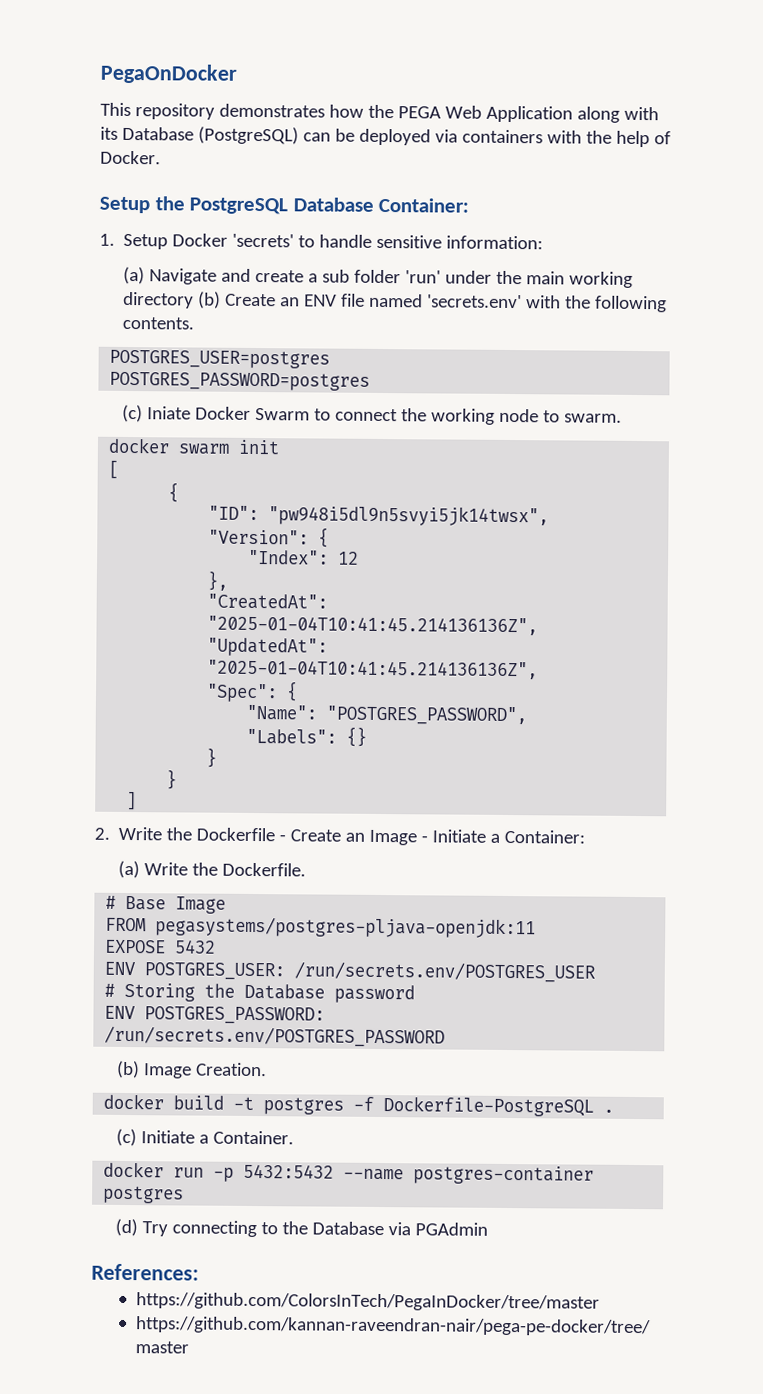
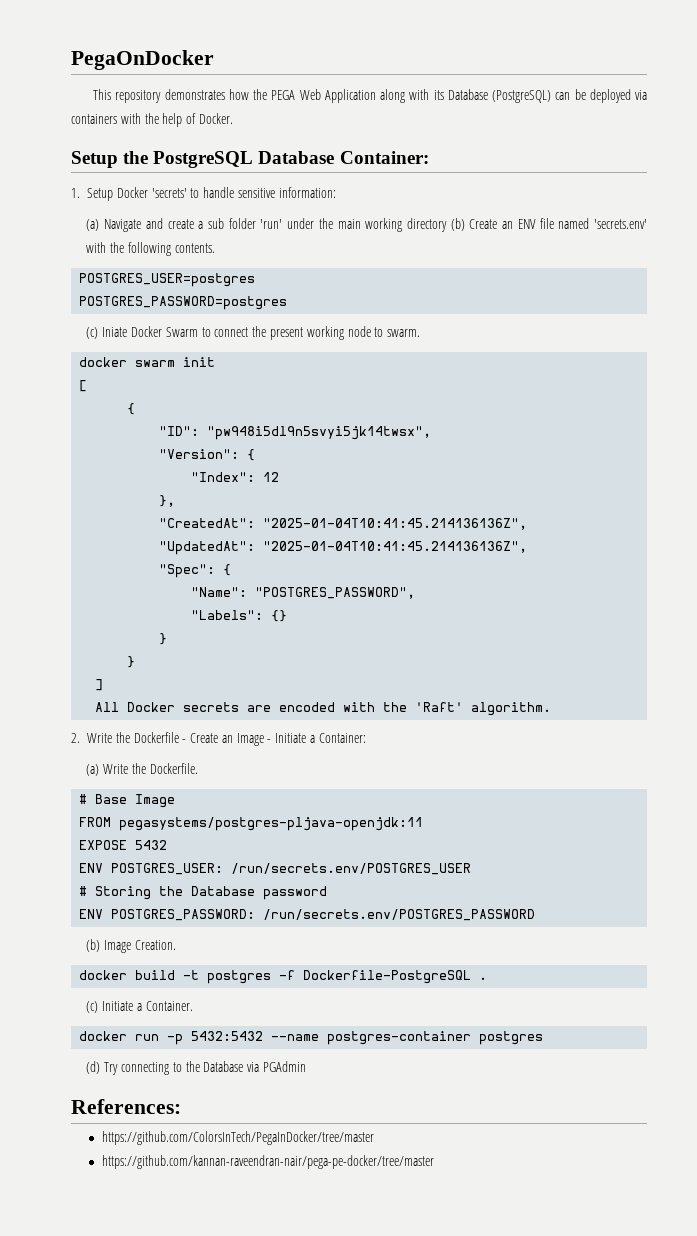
- (c) Iniate Docker Swarm to connect the working node to swarm.
+ (c) Iniate Docker Swarm to connect the present working node to swarm.
+ All Docker secrets are encoded with the 'Raft' algorithm.

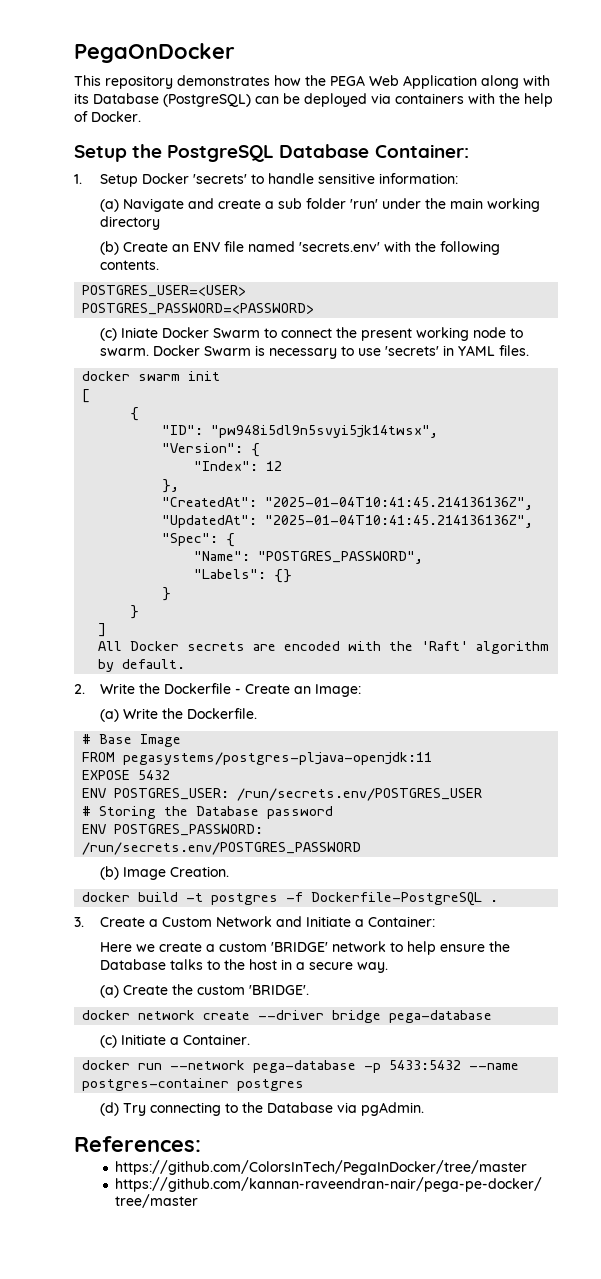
- (a) Navigate and create a sub folder 'run' under the main working directory (b) Create an ENV file named 'secrets.env' with the following contents.
+ (a) Navigate and create a sub folder 'run' under the main working directory
+ (b) Create an ENV file named 'secrets.env' with the following contents.
- POSTGRES_USER=postgres
- POSTGRES_PASSWORD=postgres
+ POSTGRES_USER=<USER>
+ POSTGRES_PASSWORD=<PASSWORD>
+ Docker Swarm is necessary to use 'secrets' in YAML files.
- All Docker secrets are encoded with the 'Raft' algorithm.
+ All Docker secrets are encoded with the 'Raft' algorithm by default.
- 2. Write the Dockerfile - Create an Image - Initiate a Container:
+ 2. Write the Dockerfile - Create an Image:
+ 3. Create a Custom Network and Initiate a Container:
+ Here we create a custom 'BRIDGE' network to help ensure the Database talks to the host in a secure way.
+ (a) Create the custom 'BRIDGE'.
+ docker network create --driver bridge pega-database
- docker run -p 5432:5432 --name postgres-container postgres
+ docker run --network pega-database -p 5433:5432 --name postgres-container postgres
- (d) Try connecting to the Database via PGAdmin
+ (d) Try connecting to the Database via pgAdmin.

